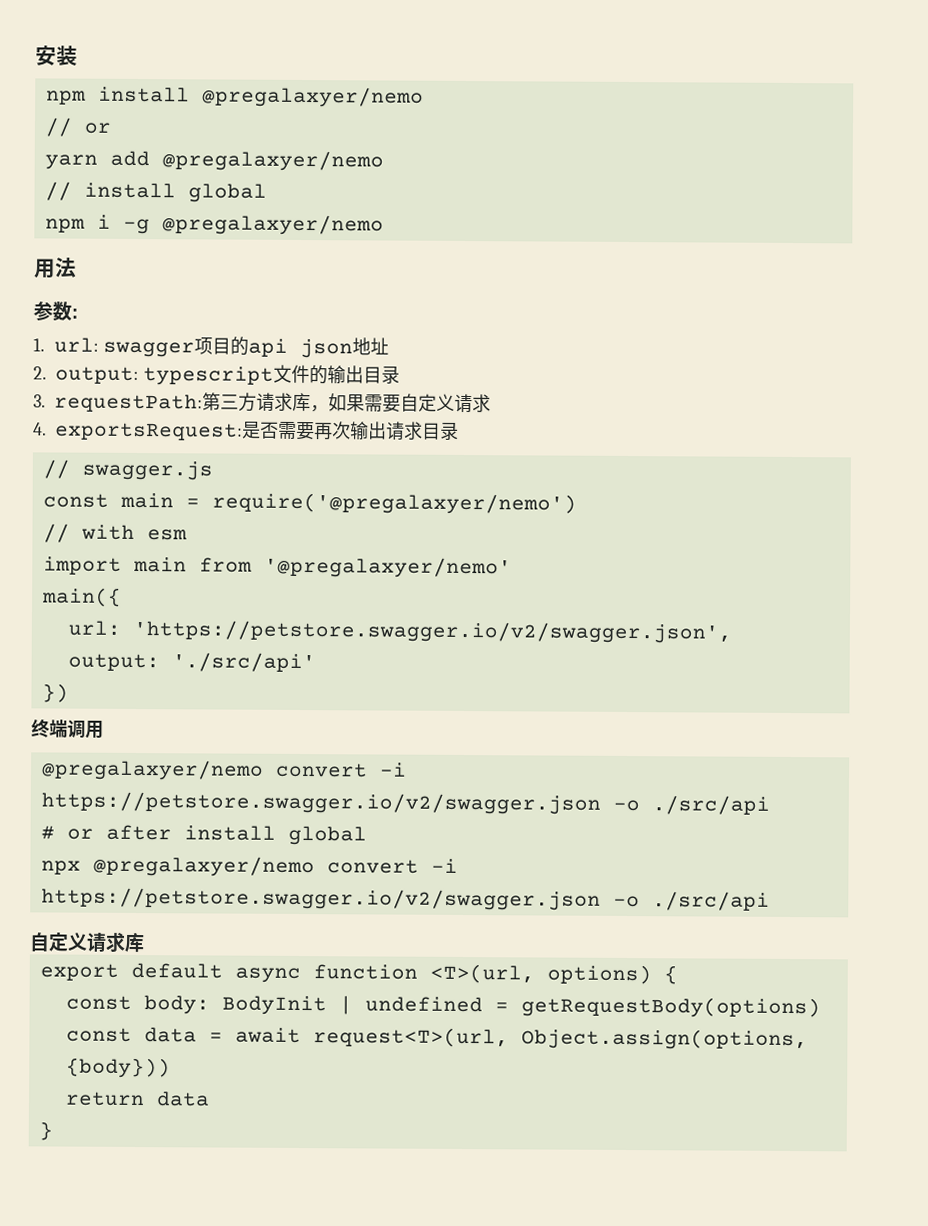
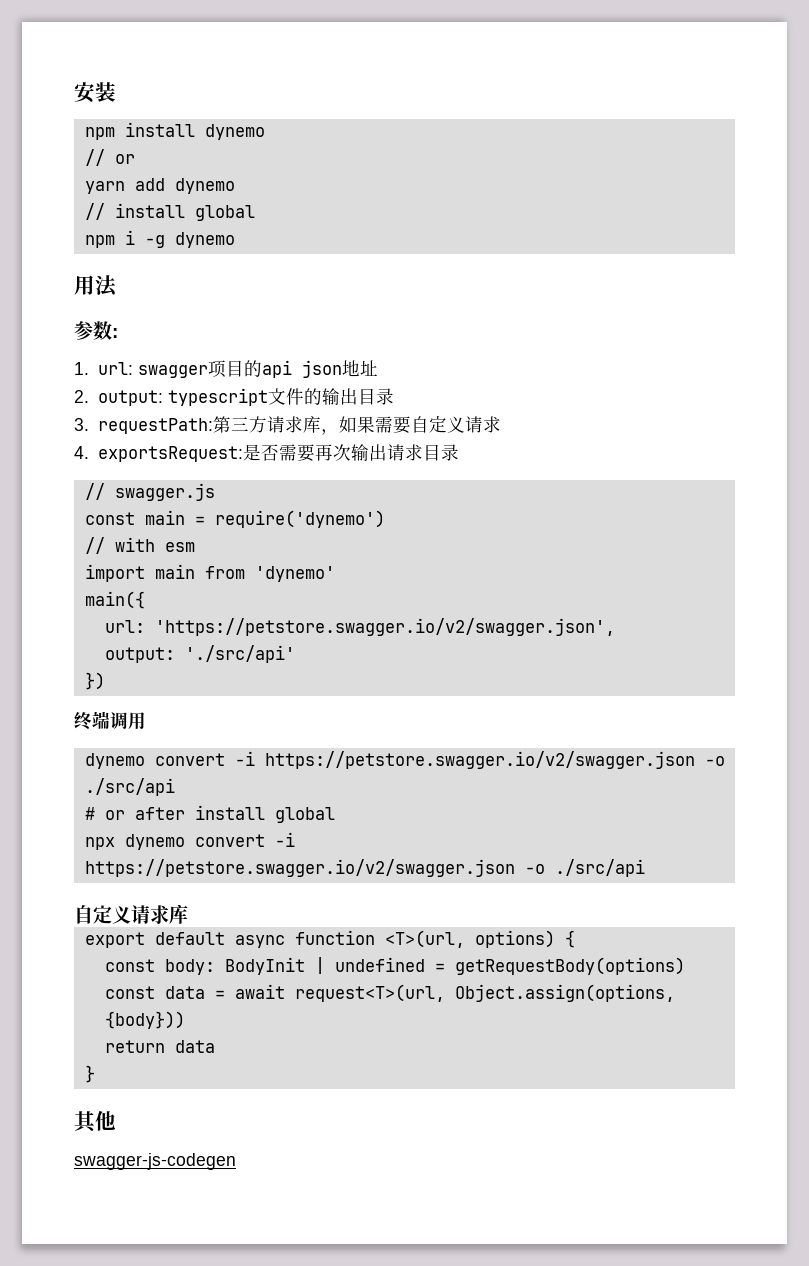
- npm install @pregalaxyer/nemo
+ npm install dynemo
- yarn add @pregalaxyer/nemo
+ yarn add dynemo
- npm i -g @pregalaxyer/nemo
+ npm i -g dynemo
- const main = require('@pregalaxyer/nemo')
+ const main = require('dynemo')
- import main from '@pregalaxyer/nemo'
+ import main from 'dynemo'
  终端调用
- @pregalaxyer/nemo convert -i https://petstore.swagger.io/v2/swagger.json -o ./src/api
+ dynemo convert -i https://petstore.swagger.io/v2/swagger.json -o ./src/api
- npx @pregalaxyer/nemo convert -i https://petstore.swagger.io/v2/swagger.json -o ./src/api
+ npx dynemo convert -i https://petstore.swagger.io/v2/swagger.json -o ./src/api
+ 其他
+ swagger-js-codegen

